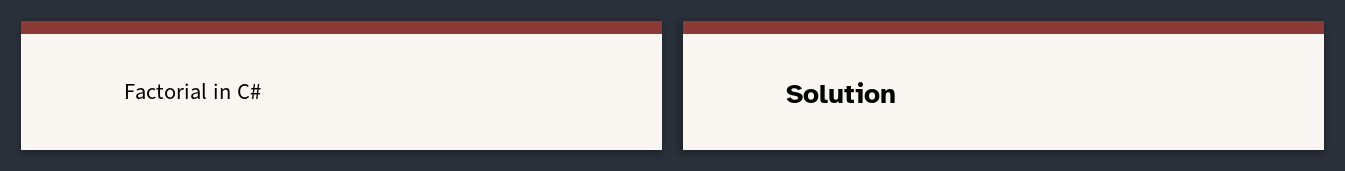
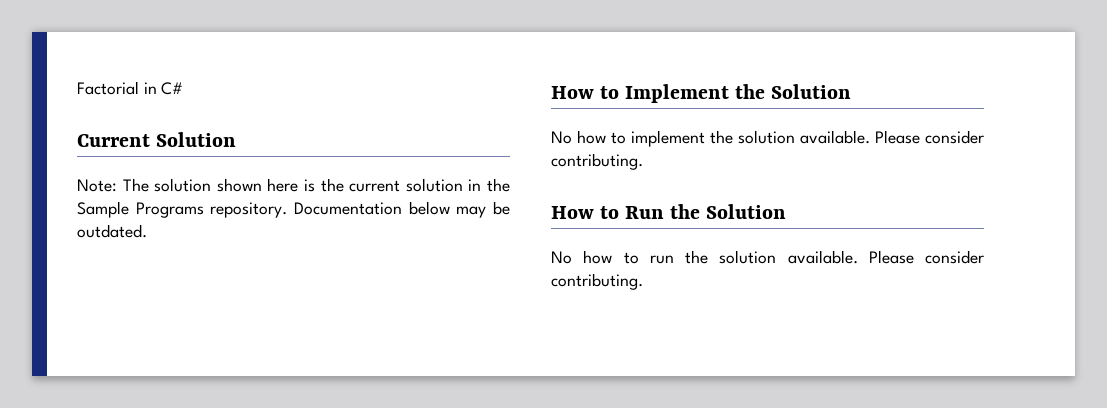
- Solution
+ Current Solution
+ Note: The solution shown here is the current solution in the Sample Programs repository. Documentation below may be outdated.
+ How to Implement the Solution
+ No how to implement the solution available. Please consider contributing.
+ How to Run the Solution
+ No how to run the solution available. Please consider contributing.

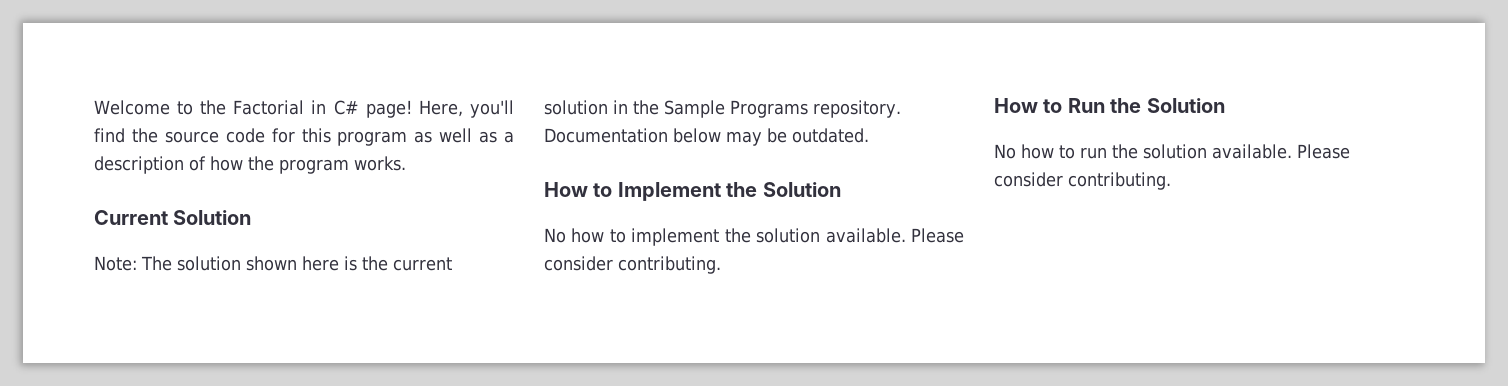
- Factorial in C#
+ Welcome to the Factorial in C# page! Here, you'll find the source code for this program as well as a description of how the program works.

